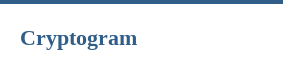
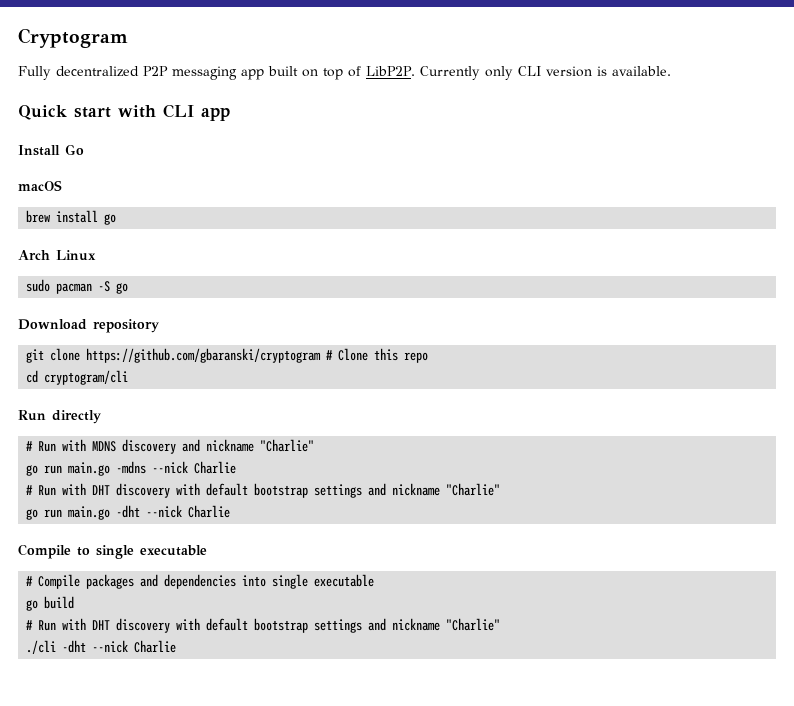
+ Fully decentralized P2P messaging app built on top of LibP2P. Currently only CLI version is available.
+ Quick start with CLI app
+ Install Go
+ macOS
+ brew install go
+ Arch Linux
+ sudo pacman -S go
+ Download repository
+ git clone https://github.com/gbaranski/cryptogram # Clone this repo
+ cd cryptogram/cli
+ Run directly
+ # Run with MDNS discovery and nickname "Charlie"
+ go run main.go -mdns --nick Charlie
+ # Run with DHT discovery with default bootstrap settings and nickname "Charlie"
+ go run main.go -dht --nick Charlie
+ Compile to single executable
+ # Compile packages and dependencies into single executable
+ go build
+ # Run with DHT discovery with default bootstrap settings and nickname "Charlie"
+ ./cli -dht --nick Charlie

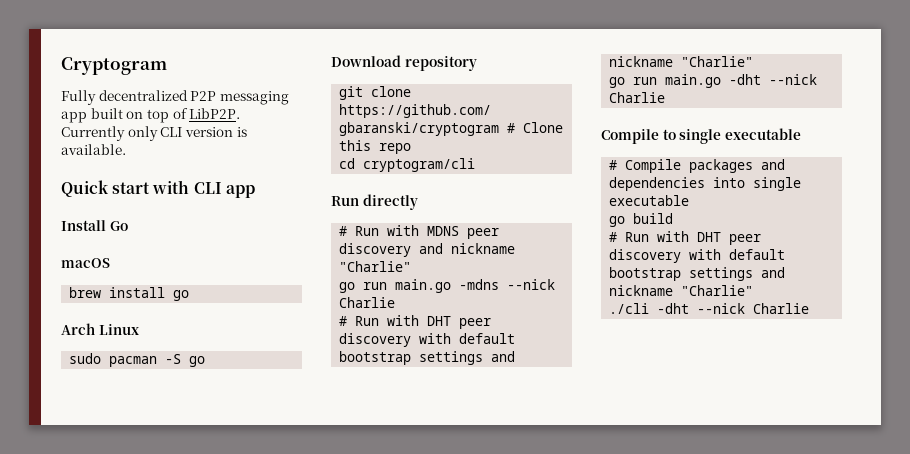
- # Run with MDNS discovery and nickname "Charlie"
+ # Run with MDNS peer discovery and nickname "Charlie"
  go run main.go -mdns --nick Charlie
- # Run with DHT discovery with default bootstrap settings and nickname "Charlie"
+ # Run with DHT peer discovery with default bootstrap settings and nickname "Charlie"
  go build
- # Run with DHT discovery with default bootstrap settings and nickname "Charlie"
+ # Run with DHT peer discovery with default bootstrap settings and nickname "Charlie"

